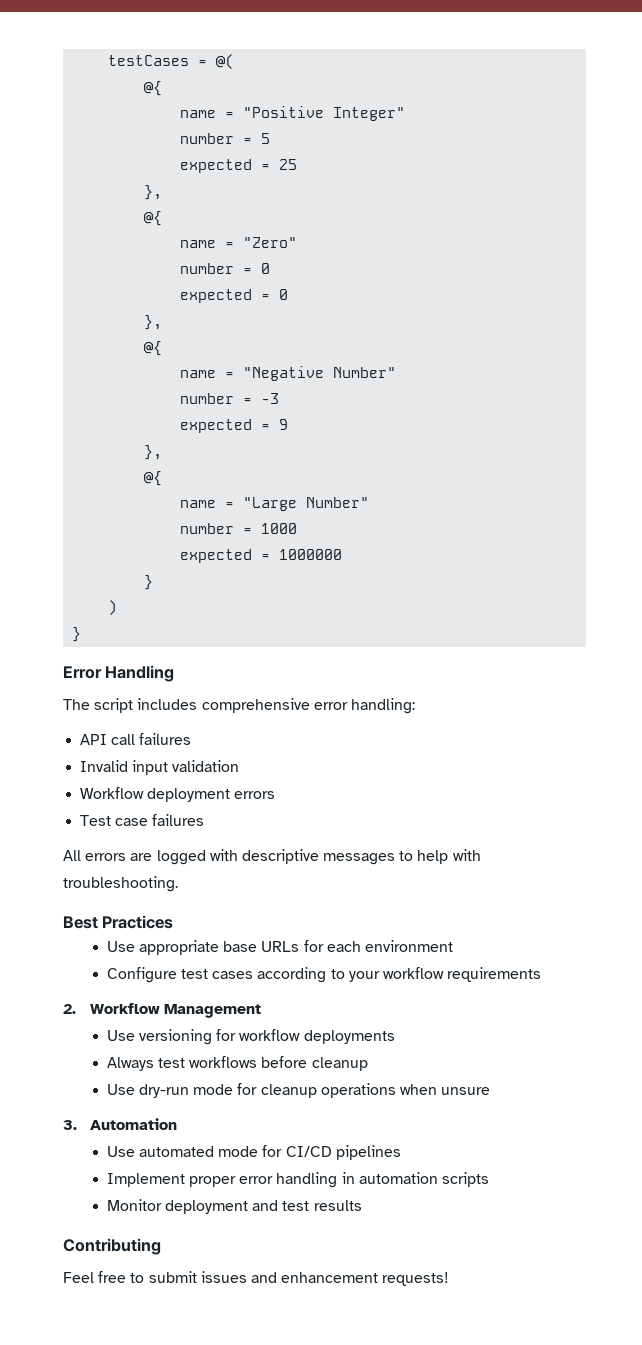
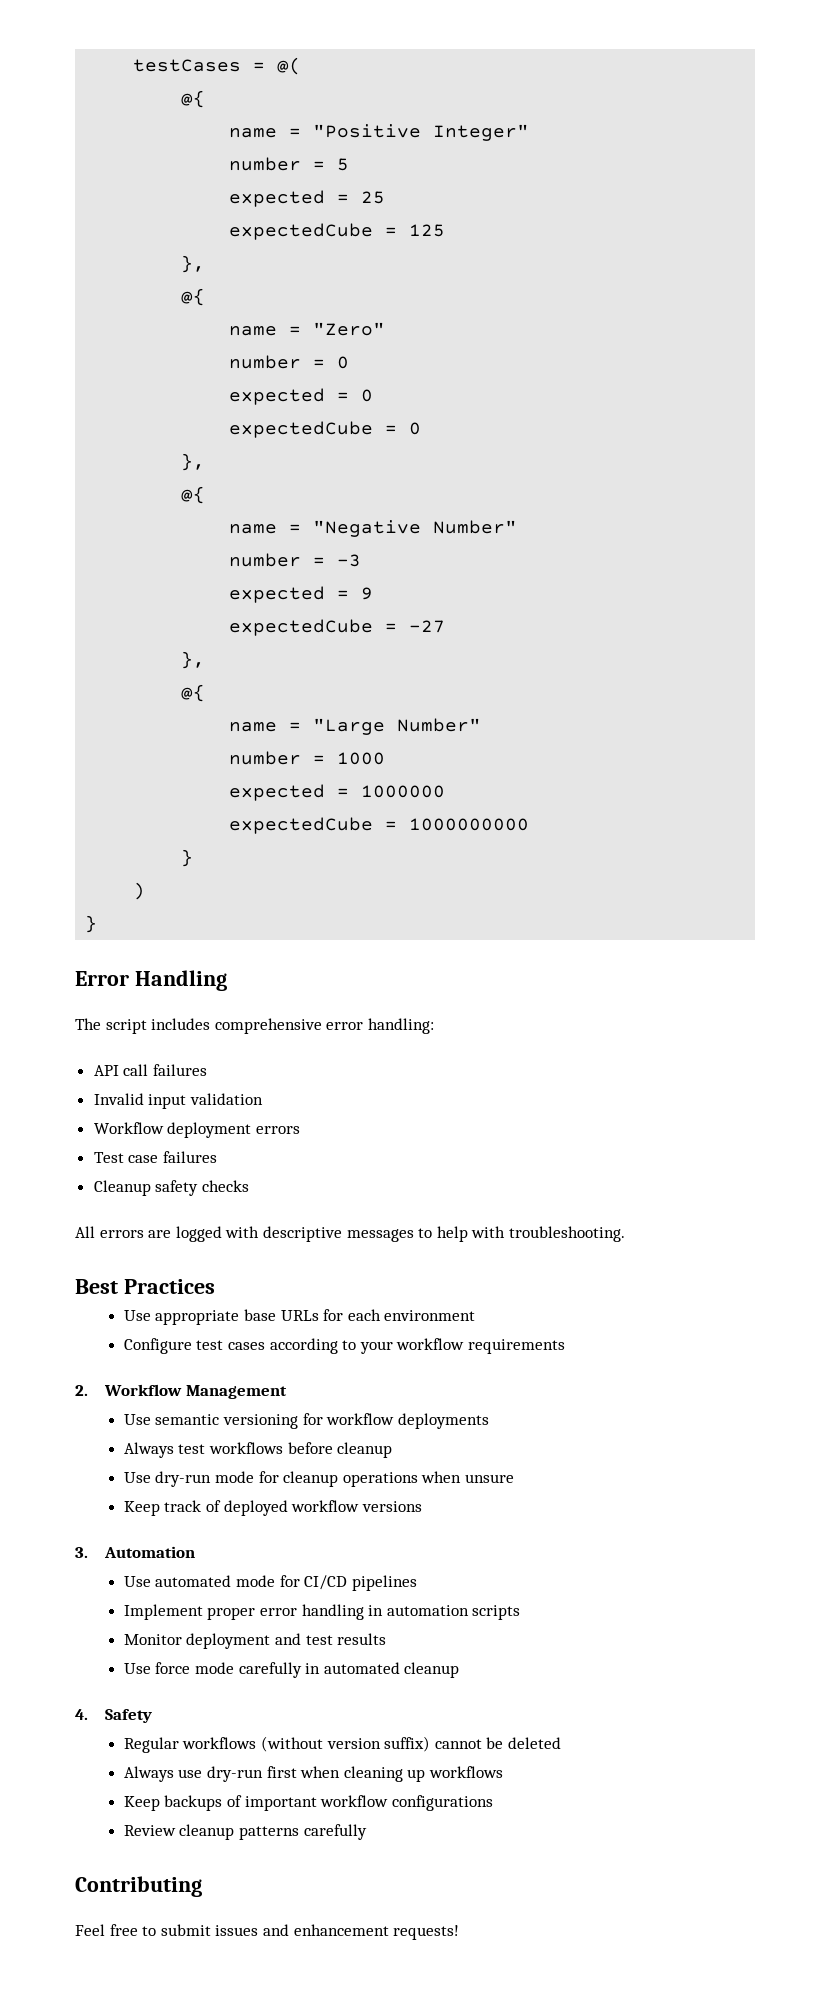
+ expectedCube = 125
+ expectedCube = 0
+ expectedCube = -27
+ expectedCube = 1000000000
+ Cleanup safety checks
- Use versioning for workflow deployments
+ Use semantic versioning for workflow deployments
+ Keep track of deployed workflow versions
+ Use force mode carefully in automated cleanup
+ 4. Safety
+ Regular workflows (without version suffix) cannot be deleted
+ Always use dry-run first when cleaning up workflows
+ Keep backups of important workflow configurations
+ Review cleanup patterns carefully

